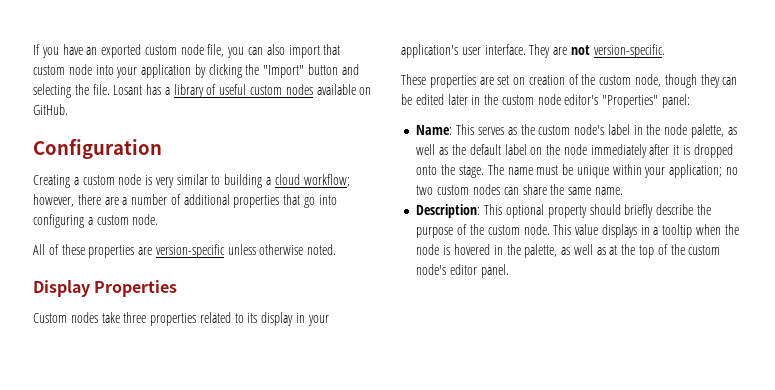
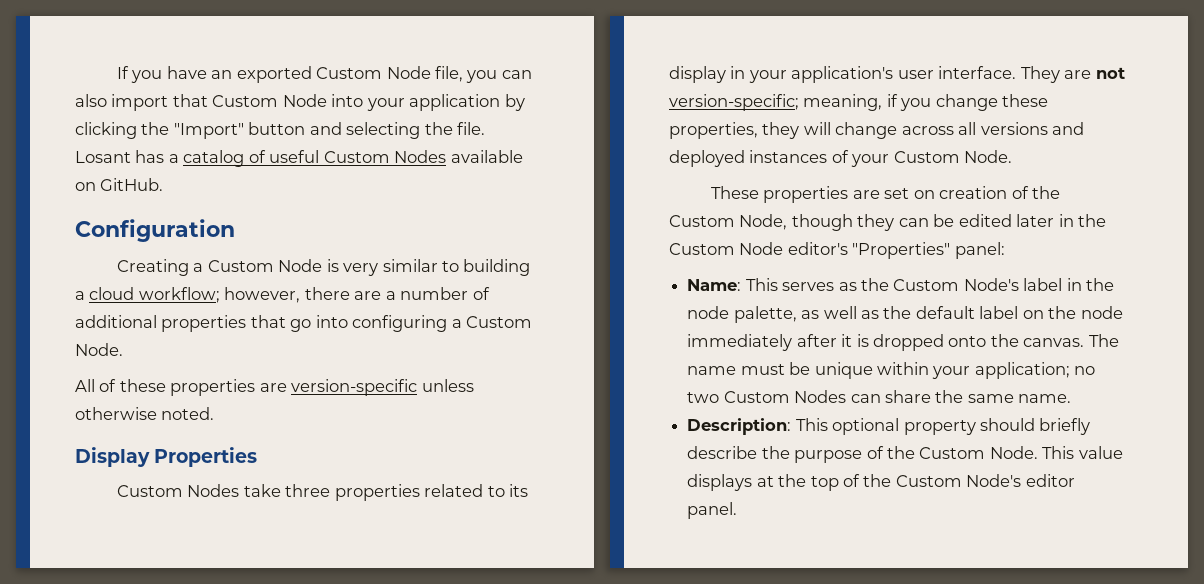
- If you have an exported custom node file, you can also import that custom node into your application by clicking the "Import" button and selecting the file.
+ If you have an exported Custom Node file, you can also import that Custom Node into your application by clicking the "Import" button and selecting the file.
- Losant has a library of useful custom nodes available on GitHub.
+ Losant has a catalog of useful Custom Nodes available on GitHub.
- Creating a custom node is very similar to building a cloud workflow; however, there are a number of additional properties that go into configuring a custom node.
+ Creating a Custom Node is very similar to building a cloud workflow; however, there are a number of additional properties that go into configuring a Custom Node.
- Custom nodes take three properties related to its display in your application's user interface.
+ Custom Nodes take three properties related to its display in your application's user interface.
- They are not version-specific.
+ They are not version-specific; meaning, if you change these properties, they will change across all versions and deployed instances of your Custom Node.
- These properties are set on creation of the custom node, though they can be edited later in the custom node editor's "Properties" panel:
+ These properties are set on creation of the Custom Node, though they can be edited later in the Custom Node editor's "Properties" panel:
- Name: This serves as the custom node's label in the node palette, as well as the default label on the node immediately after it is dropped onto the stage.
+ Name: This serves as the Custom Node's label in the node palette, as well as the default label on the node immediately after it is dropped onto the canvas.
- The name must be unique within your application; no two custom nodes can share the same name.
+ The name must be unique within your application; no two Custom Nodes can share the same name.
- Description: This optional property should briefly describe the purpose of the custom node.
+ Description: This optional property should briefly describe the purpose of the Custom Node.
- This value displays in a tooltip when the node is hovered in the palette, as well as at the top of the custom node's editor panel.
+ This value displays at the top of the Custom Node's editor panel.

